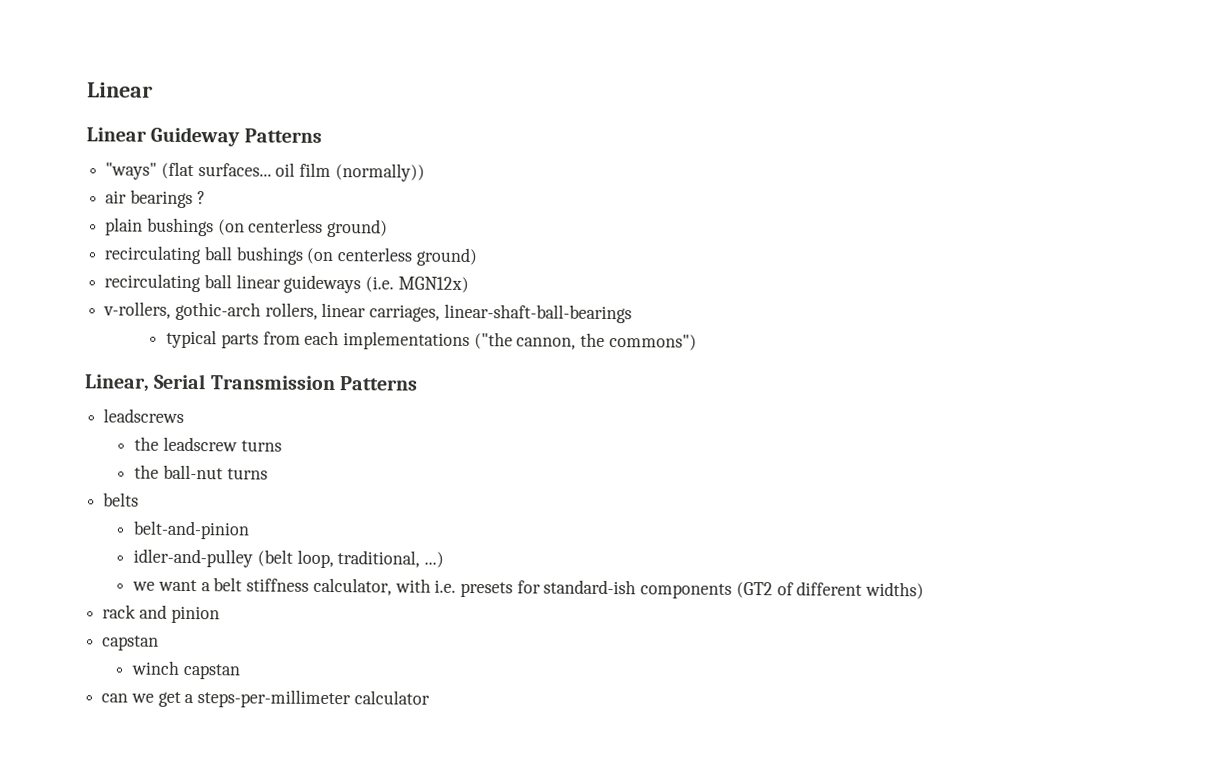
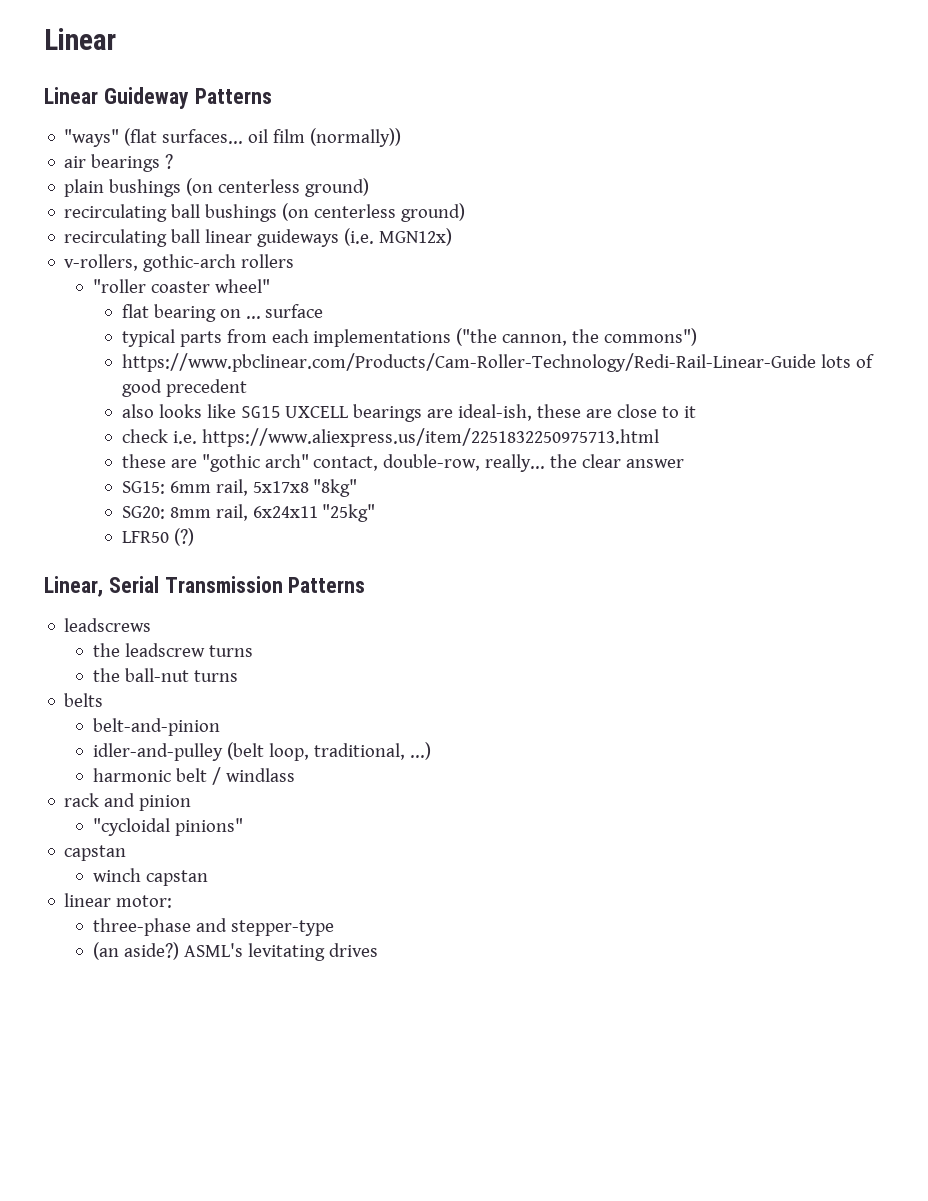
- v-rollers, gothic-arch rollers, linear carriages, linear-shaft-ball-bearings
+ v-rollers, gothic-arch rollers
+ "roller coaster wheel"
+ flat bearing on ... surface
+ https://www.pbclinear.com/Products/Cam-Roller-Technology/Redi-Rail-Linear-Guide lots of good precedent
+ also looks like SG15 UXCELL bearings are ideal-ish, these are close to it
+ check i.e. https://www.aliexpress.us/item/2251832250975713.html
+ these are "gothic arch" contact, double-row, really... the clear answer
+ SG15: 6mm rail, 5x17x8 "8kg"
+ SG20: 8mm rail, 6x24x11 "25kg"
+ LFR50 (?)
- we want a belt stiffness calculator, with i.e. presets for standard-ish components (GT2 of different widths)
+ harmonic belt / windlass
+ "cycloidal pinions"
- can we get a steps-per-millimeter calculator
+ linear motor:
+ three-phase and stepper-type
+ (an aside?) ASML's levitating drives

